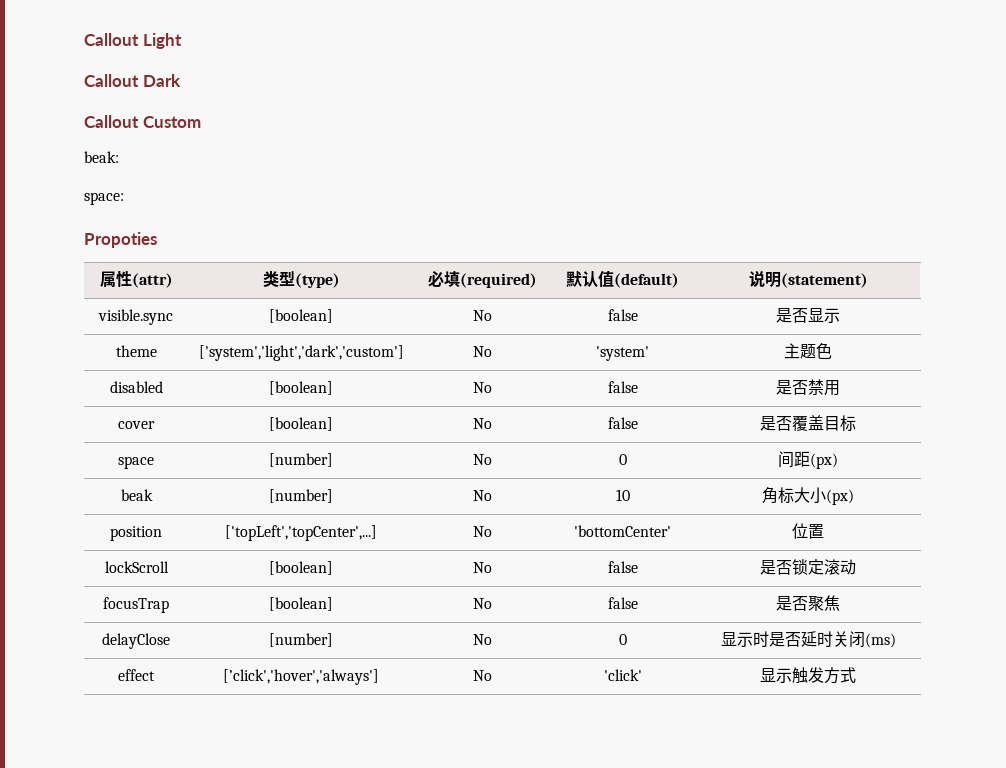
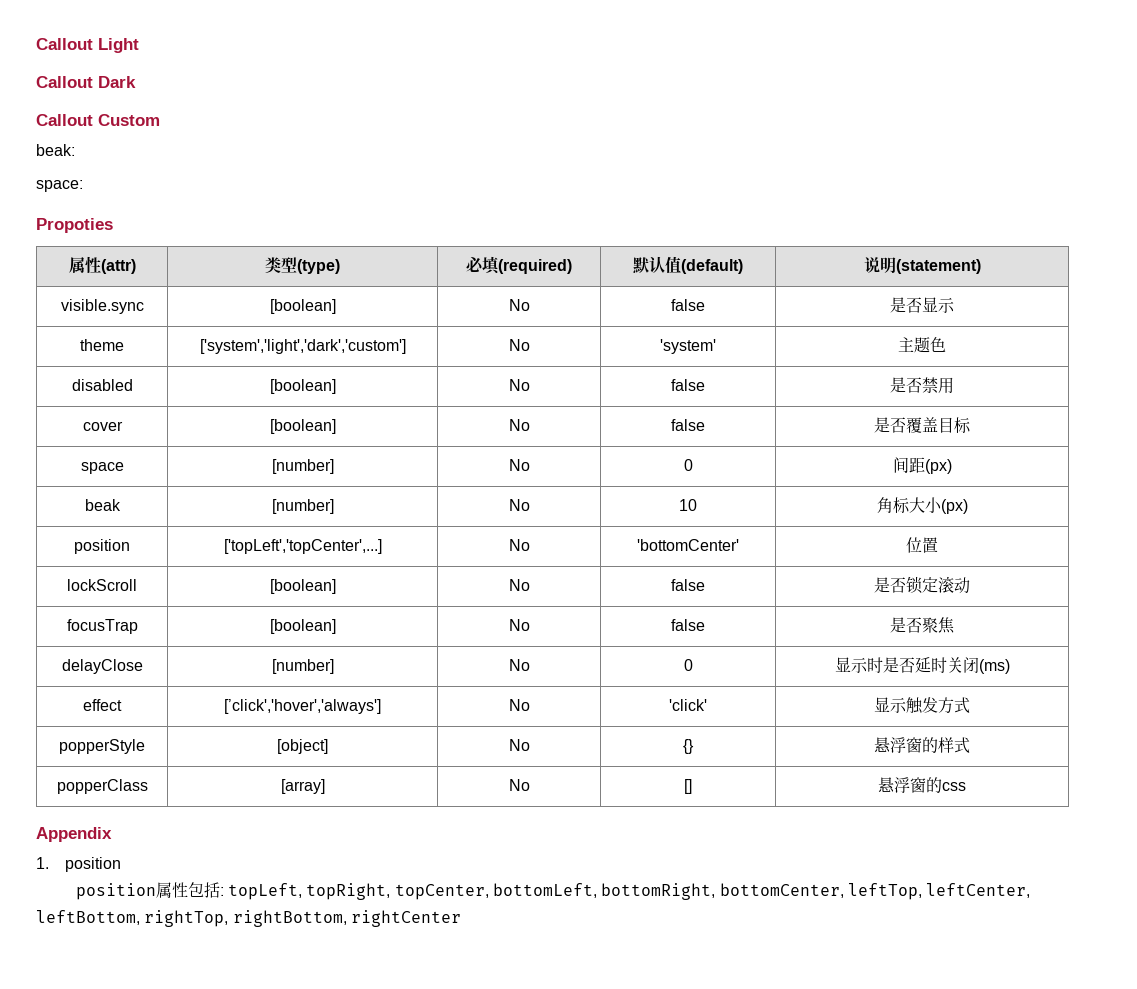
+ popperStyle | [object] | No | {} | 悬浮窗的样式
+ popperClass | [array] | No | [] | 悬浮窗的css
+ Appendix
+ 1. position
+ position属性包括: topLeft, topRight, topCenter, bottomLeft, bottomRight, bottomCenter, leftTop, leftCenter, leftBottom, rightTop, rightBottom, rightCenter

